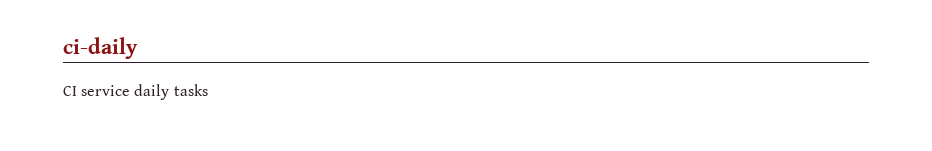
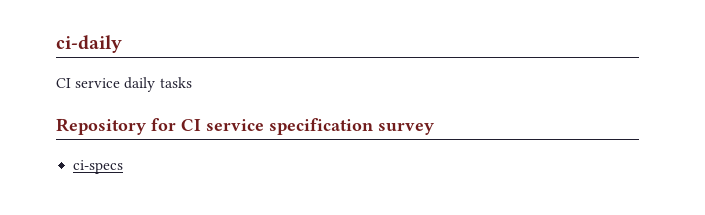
+ Repository for CI service specification survey
+ ci-specs

